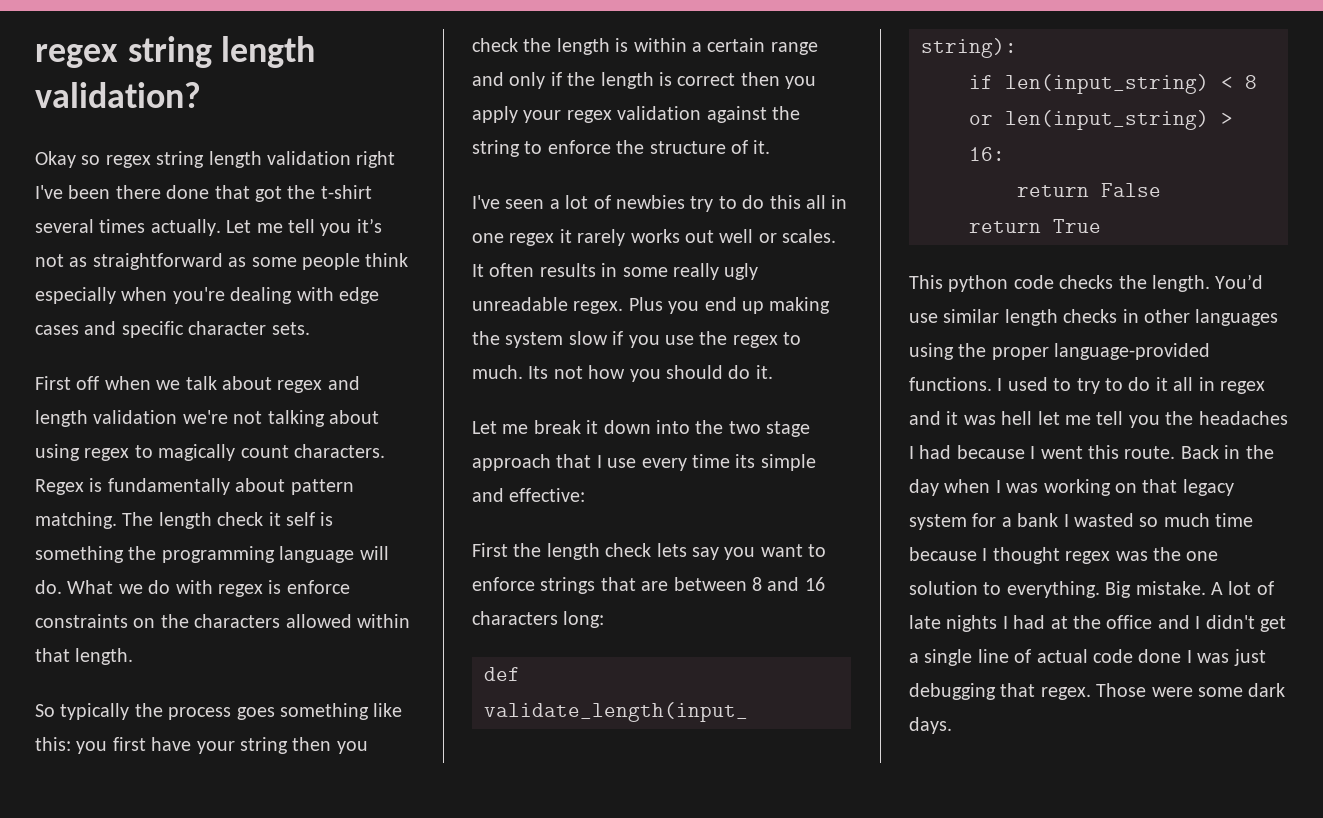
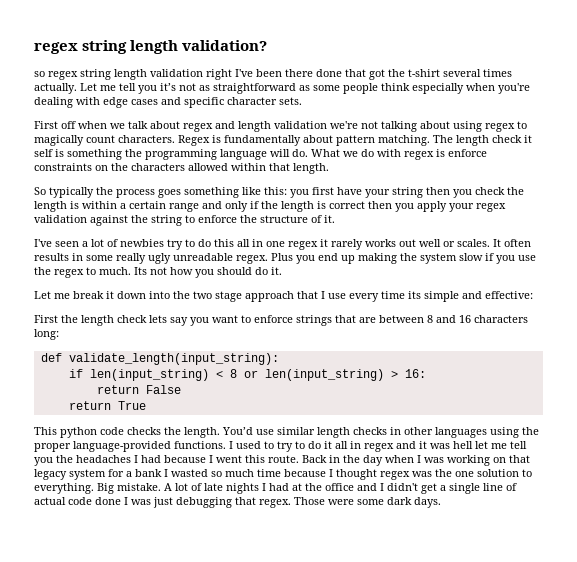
- Okay so regex string length validation right I've been there done that got the t-shirt several times actually.
+ so regex string length validation right I've been there done that got the t-shirt several times actually.

